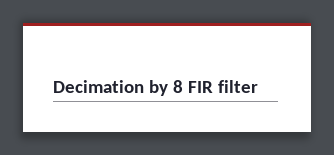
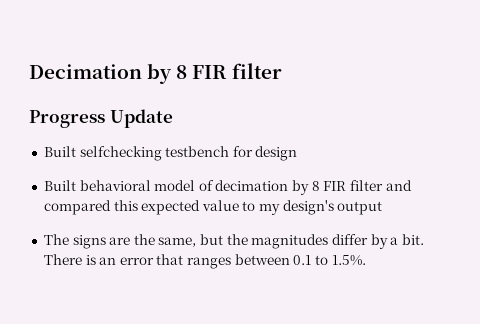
+ Progress Update
+ Built selfchecking testbench for design
+ Built behavioral model of decimation by 8 FIR filter and compared this expected value to my design's output
+ The signs are the same, but the magnitudes differ by a bit. There is an error that ranges between 0.1 to 1.5%.

